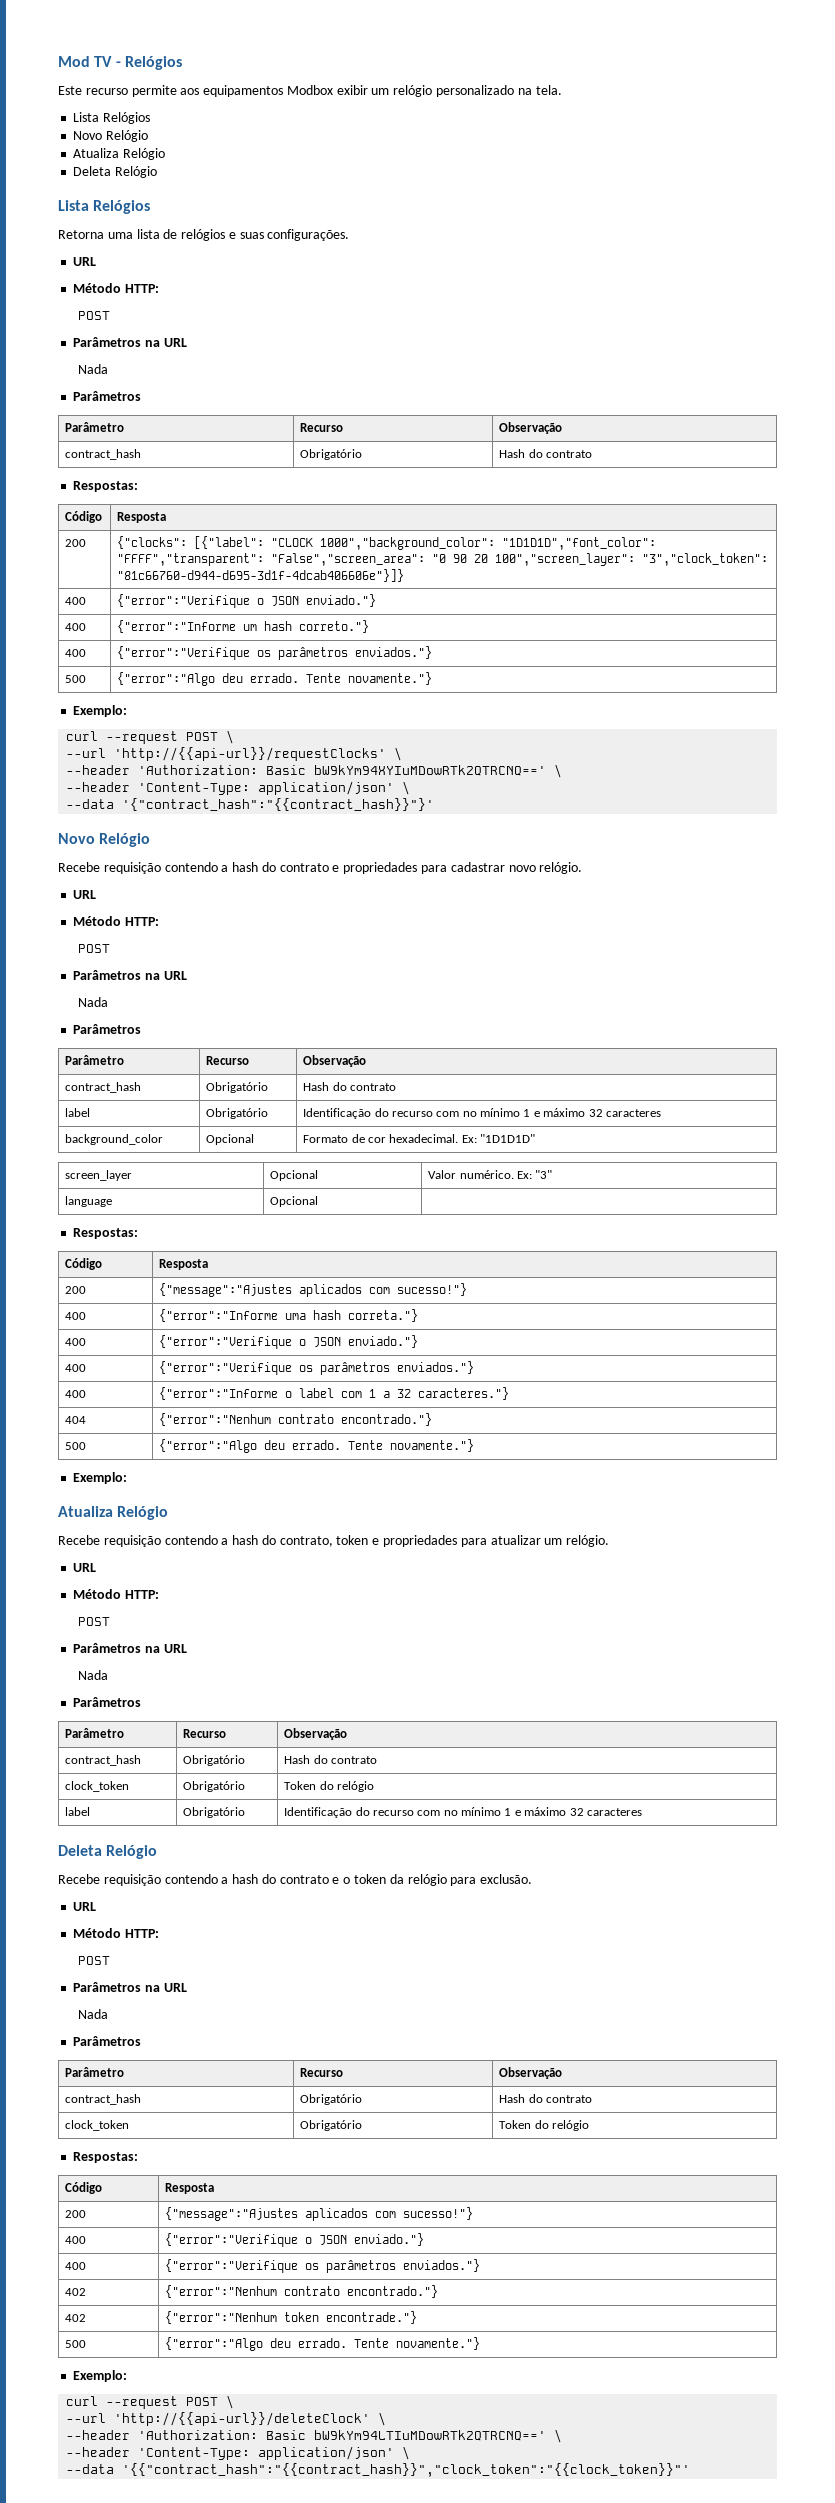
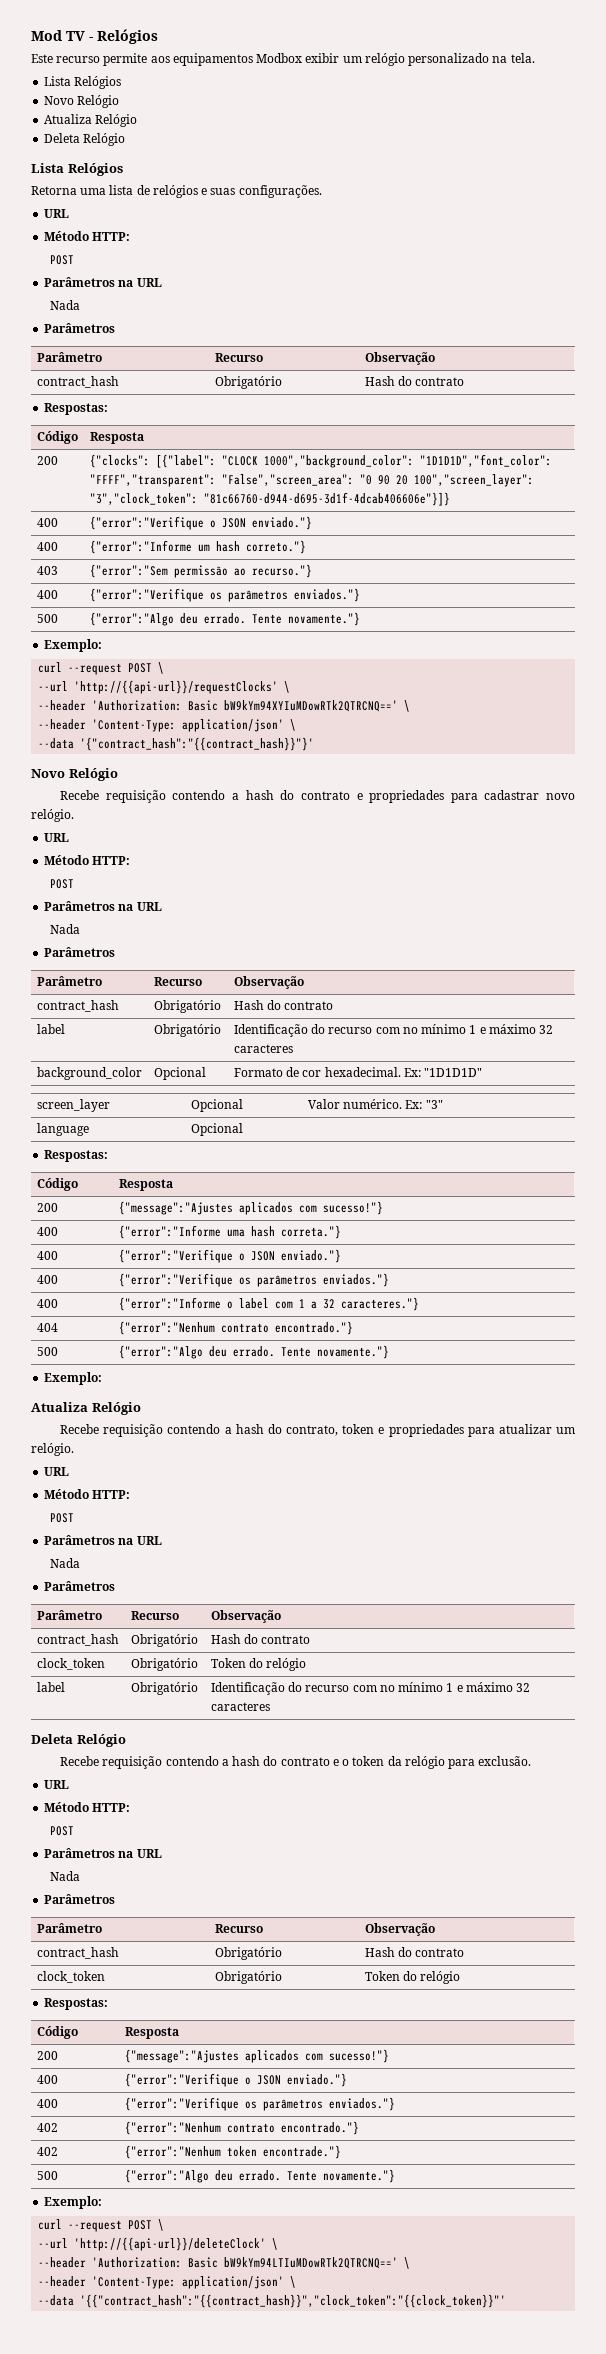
+ 403 | {"error":"Sem permissão ao recurso."}

